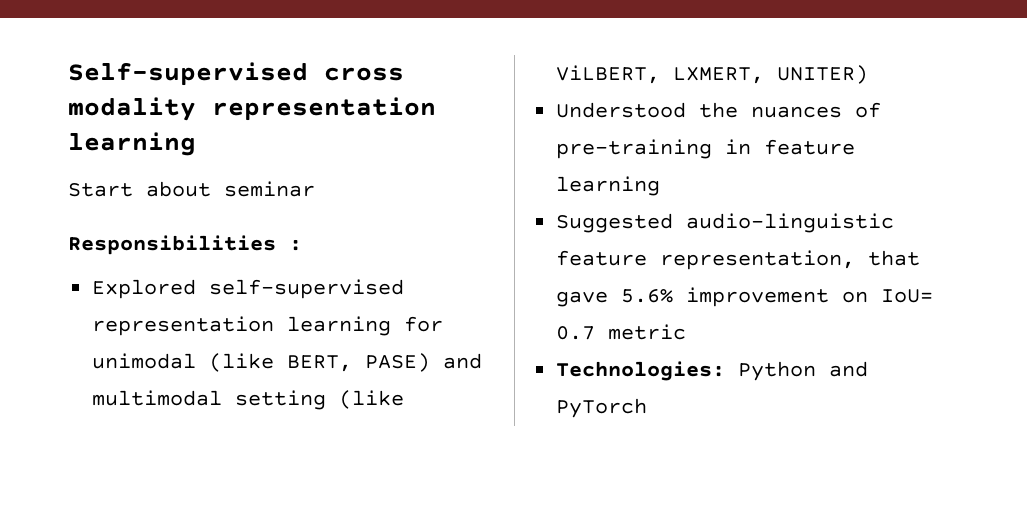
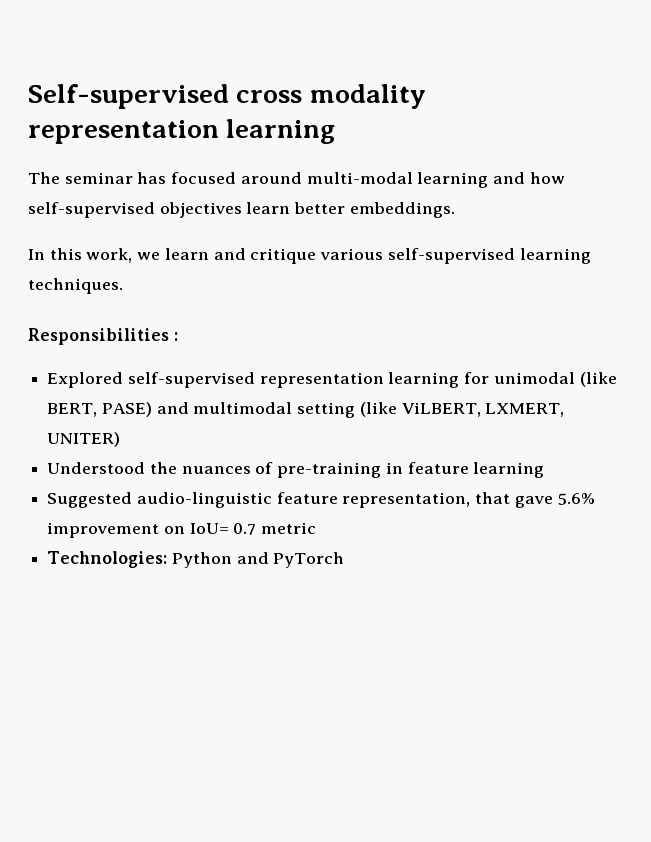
- Start about seminar
+ The seminar has focused around multi-modal learning and how self-supervised objectives learn better embeddings.
+ In this work, we learn and critique various self-supervised learning techniques.

